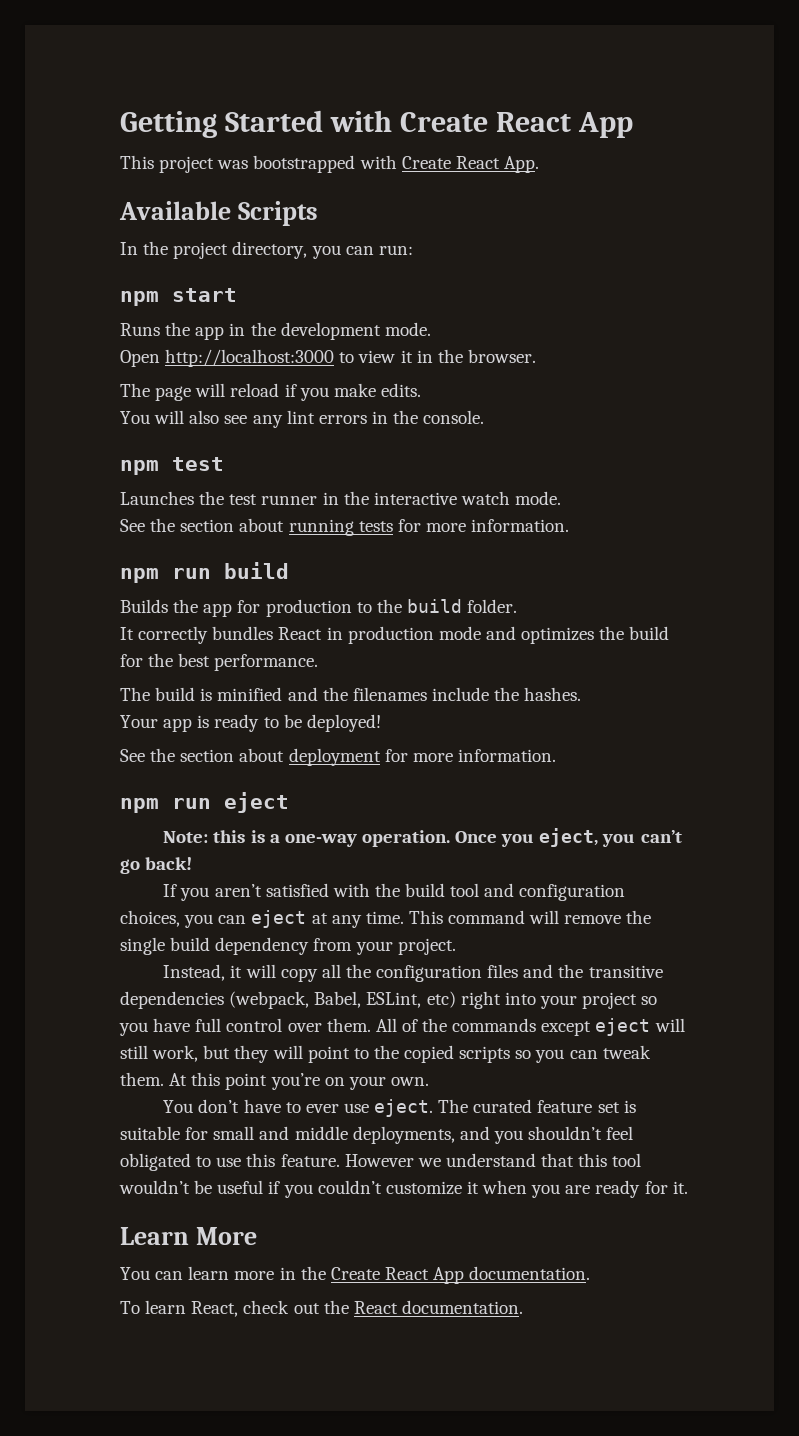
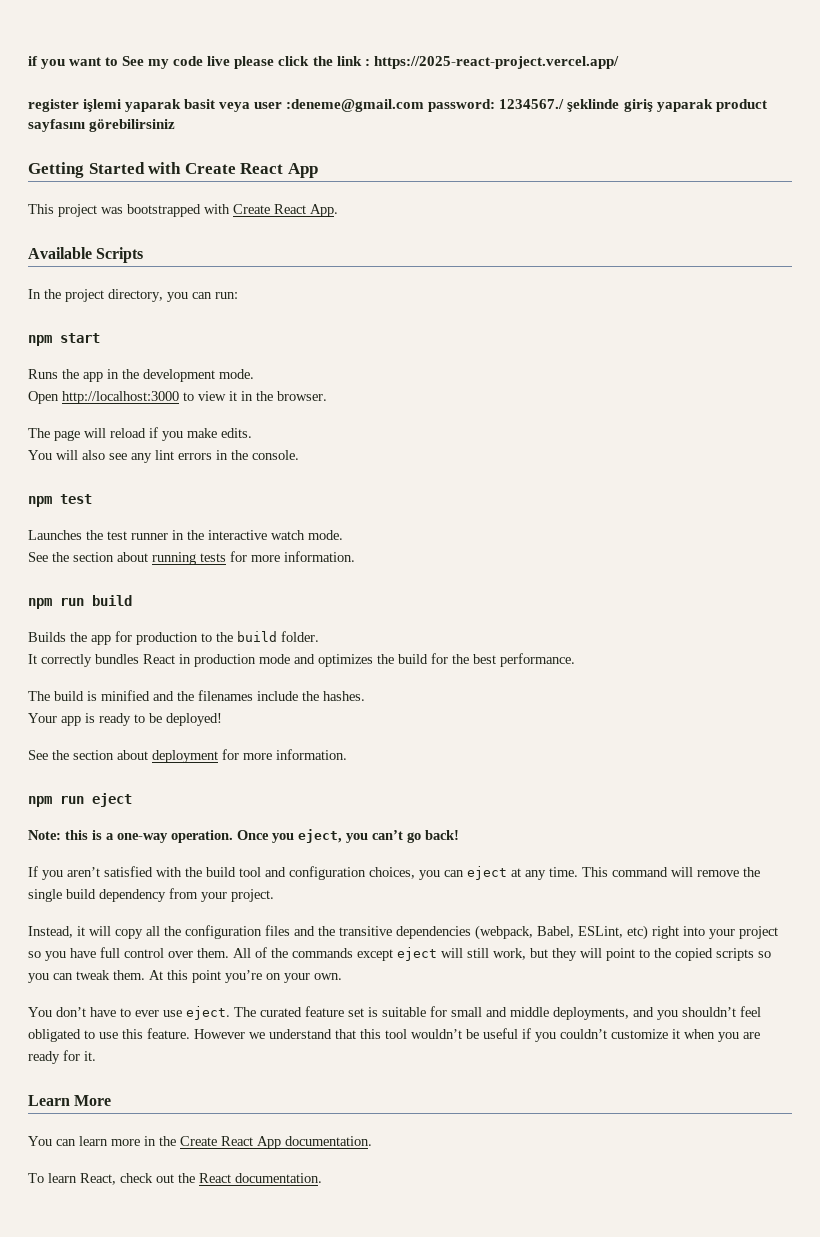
+ if you want to See my code live please click the link : https://2025-react-project.vercel.app/
+ register işlemi yaparak basit veya user :deneme@gmail.com password: 1234567./ şeklinde giriş yaparak product sayfasını görebilirsiniz

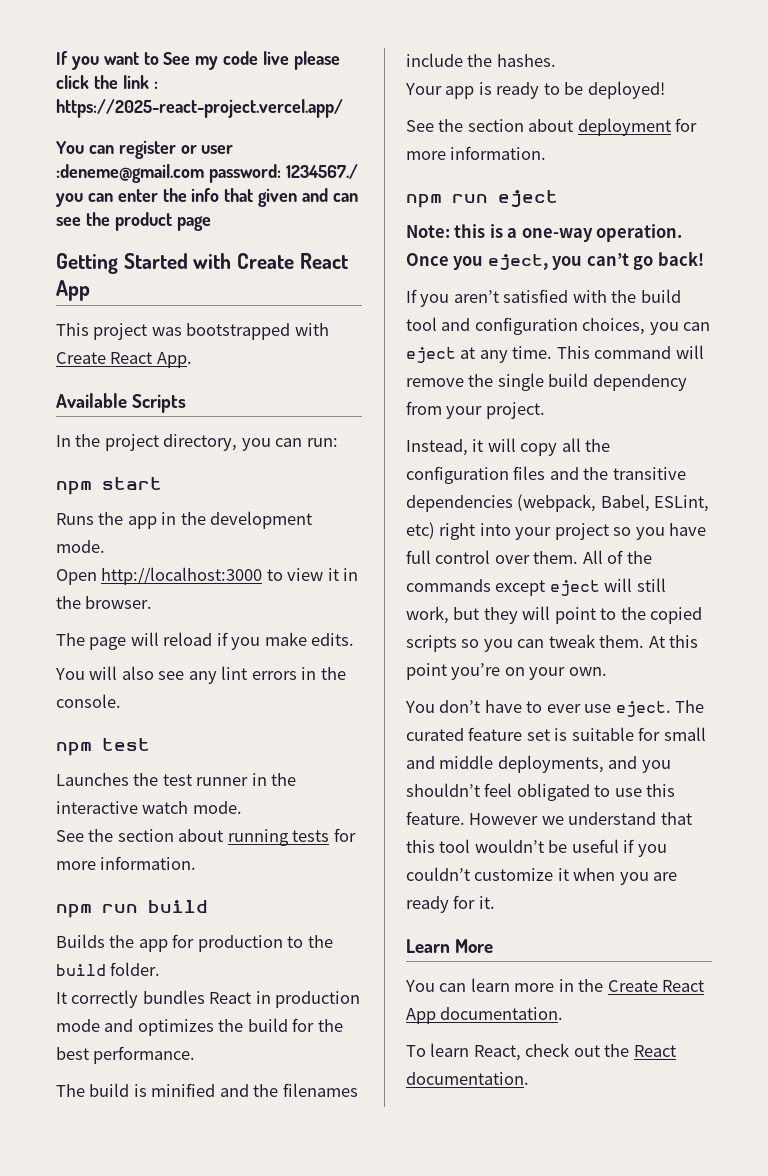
- if you want to See my code live please click the link : https://2025-react-project.vercel.app/
+ If you want to See my code live please click the link : https://2025-react-project.vercel.app/
- register işlemi yaparak basit veya user :deneme@gmail.com password: 1234567./ şeklinde giriş yaparak product sayfasını görebilirsiniz
+ You can register or user :deneme@gmail.com password: 1234567./ you can enter the info that given and can see the product page

